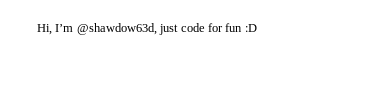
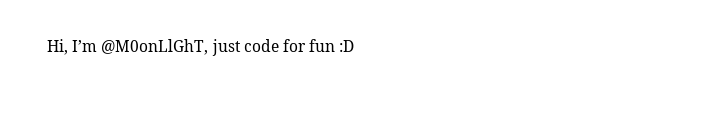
- Hi, I’m @shawdow63d, just code for fun :D
+ Hi, I’m @M0onLlGhT, just code for fun :D

